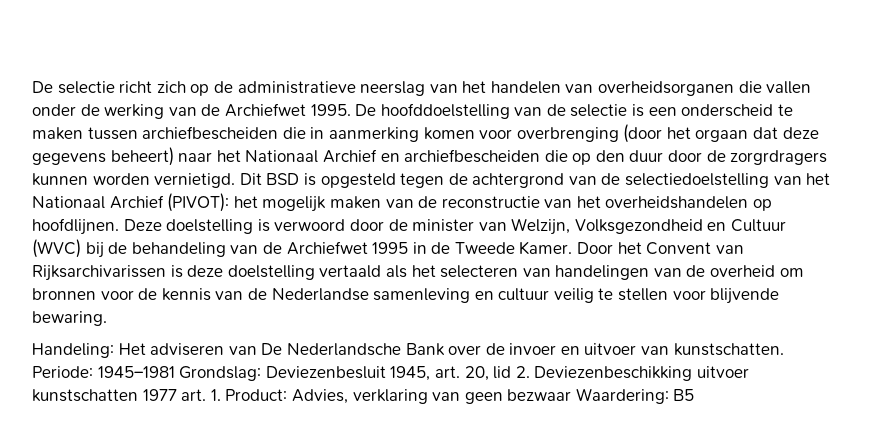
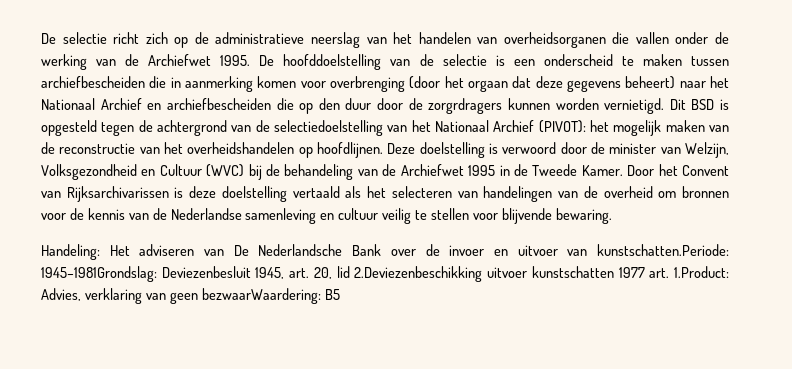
- Handeling: Het adviseren van De Nederlandsche Bank over de invoer en uitvoer van kunstschatten. Periode: 1945–1981 Grondslag: Deviezenbesluit 1945, art. 20, lid 2. Deviezenbeschikking uitvoer kunstschatten 1977 art. 1. Product: Advies, verklaring van geen bezwaar Waardering: B5
+ Handeling: Het adviseren van De Nederlandsche Bank over de invoer en uitvoer van kunstschatten.Periode: 1945–1981Grondslag: Deviezenbesluit 1945, art. 20, lid 2.Deviezenbeschikking uitvoer kunstschatten 1977 art. 1.Product: Advies, verklaring van geen bezwaarWaardering: B5

